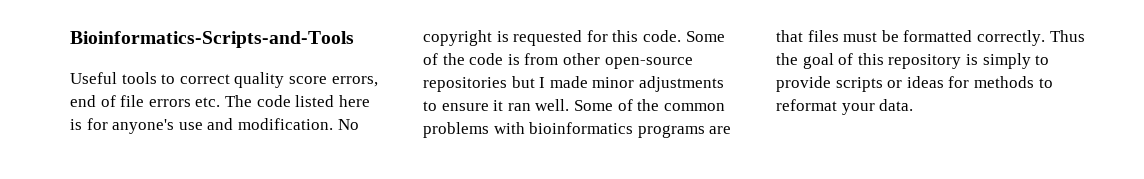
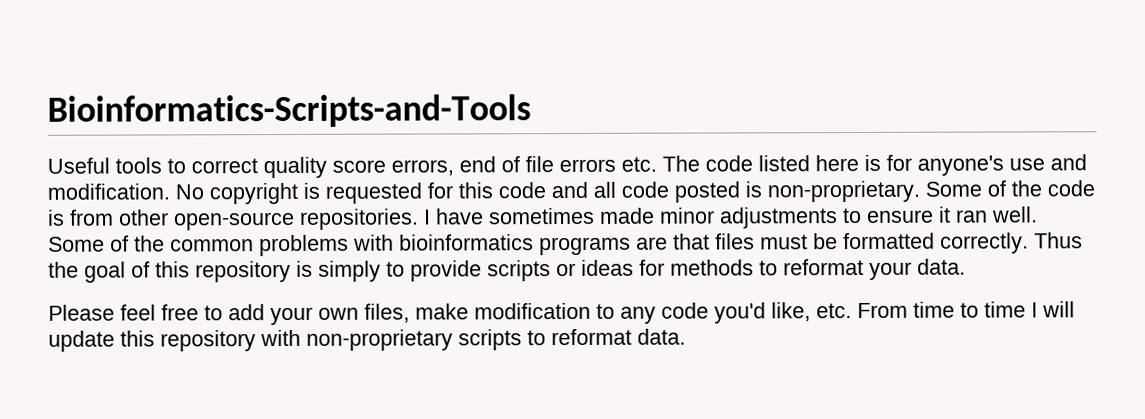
- No copyright is requested for this code.
+ No copyright is requested for this code and all code posted is non-proprietary.
- Some of the code is from other open-source repositories but I made minor adjustments to ensure it ran well.
+ Some of the code is from other open-source repositories. I have sometimes made minor adjustments to ensure it ran well.
+ Please feel free to add your own files, make modification to any code you'd like, etc. From time to time I will update this repository with non-proprietary scripts to reformat data.

